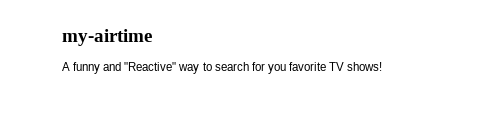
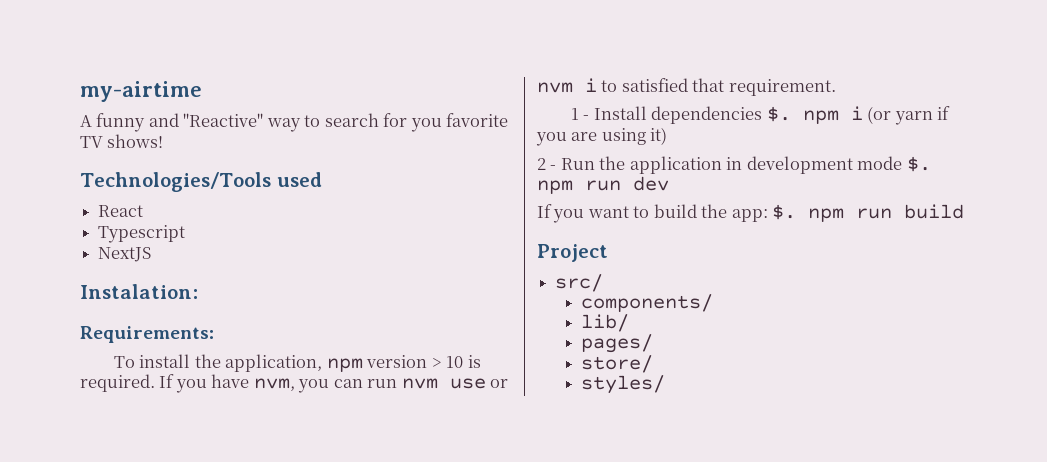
+ Technologies/Tools used
+ React
+ Typescript
+ NextJS
+ Instalation:
+ Requirements:
+ To install the application, npm version > 10 is required. If you have nvm, you can run nvm use or nvm i to satisfied that requirement.
+ 1 - Install dependencies $. npm i (or yarn if you are using it)
+ 2 - Run the application in development mode $. npm run dev
+ If you want to build the app: $. npm run build
+ Project
+ src/
+ components/
+ lib/
+ pages/
+ store/
+ styles/

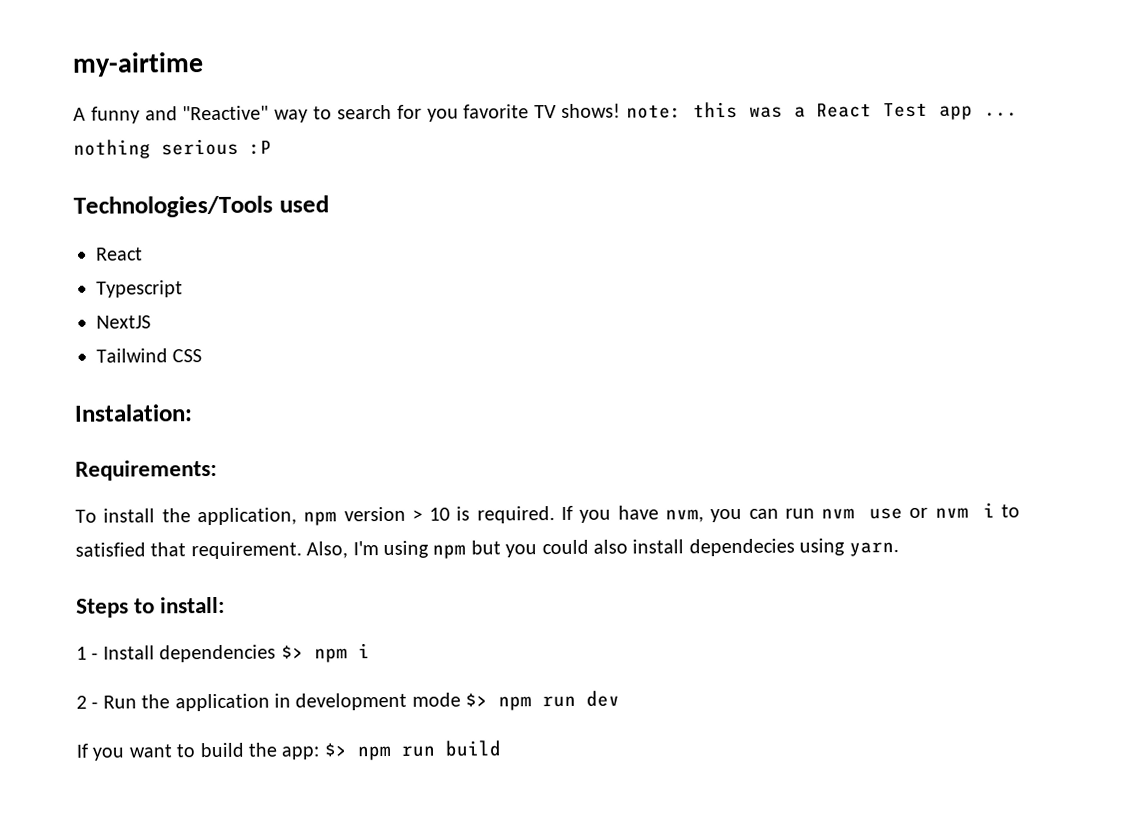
- A funny and "Reactive" way to search for you favorite TV shows!
+ A funny and "Reactive" way to search for you favorite TV shows! note: this was a React Test app ... nothing serious :P
+ Tailwind CSS
+ Also, I'm using npm but you could also install dependecies using yarn.
+ Steps to install:
- 1 - Install dependencies $. npm i (or yarn if you are using it)
+ 1 - Install dependencies $> npm i
- 2 - Run the application in development mode $. npm run dev
+ 2 - Run the application in development mode $> npm run dev
- If you want to build the app: $. npm run build
+ If you want to build the app: $> npm run build
- Project
- src/
- components/
- lib/
- pages/
- store/
- styles/

